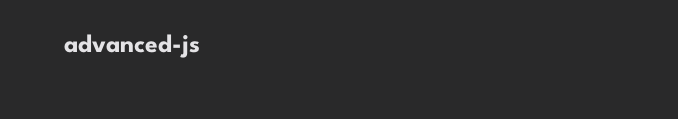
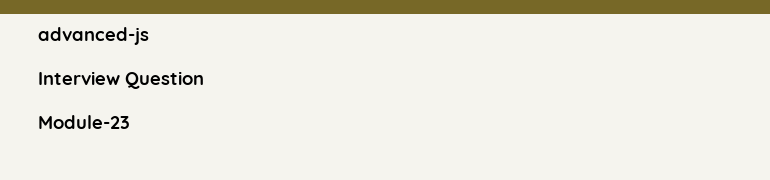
+ Interview Question
+ Module-23

